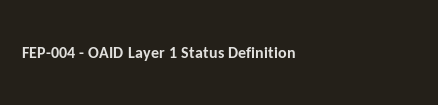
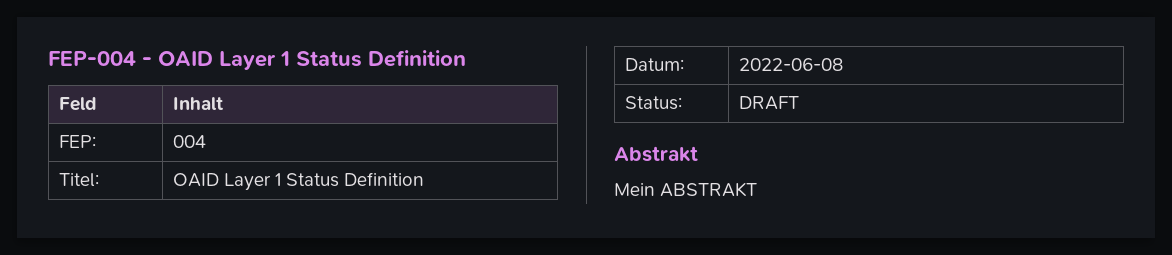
+ Feld | Inhalt
+ FEP: | 004
+ Titel: | OAID Layer 1 Status Definition
+ Datum: | 2022-06-08
+ Status: | DRAFT
+ Abstrakt
+ Mein ABSTRAKT

